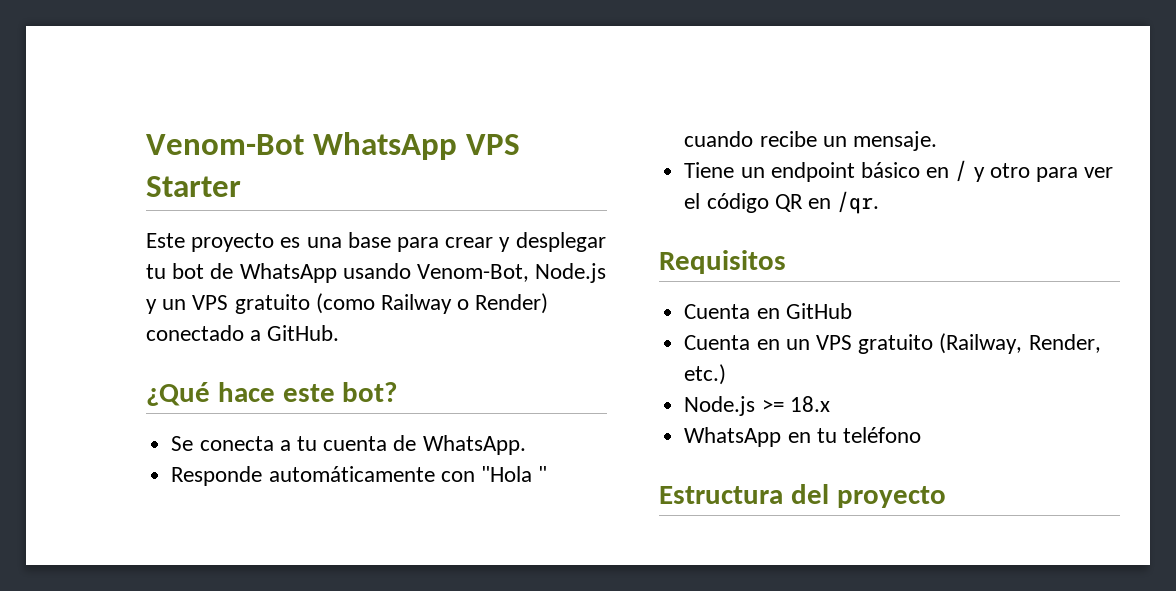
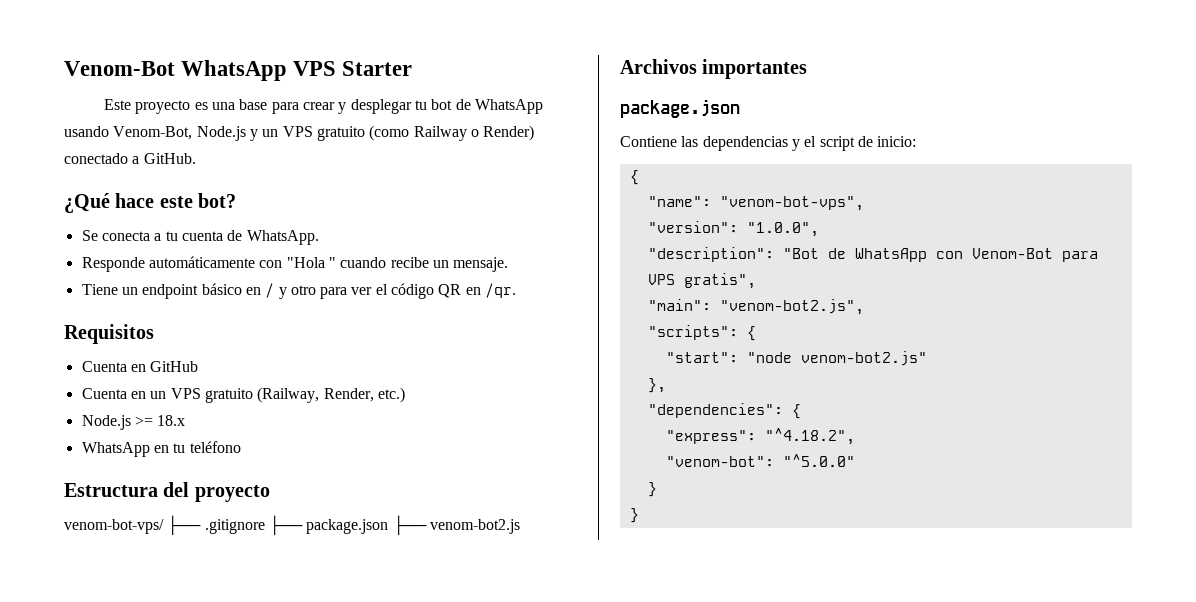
+ venom-bot-vps/ ├── .gitignore ├── package.json ├── venom-bot2.js
+ Archivos importantes
+ package.json
+ Contiene las dependencias y el script de inicio:
+ {
+ "name": "venom-bot-vps",
+ "version": "1.0.0",
+ "description": "Bot de WhatsApp con Venom-Bot para VPS gratis",
+ "main": "venom-bot2.js",
+ "scripts": {
+ "start": "node venom-bot2.js"
+ },
+ "dependencies": {
+ "express": "^4.18.2",
+ "venom-bot": "^5.0.0"
+ }
+ }

